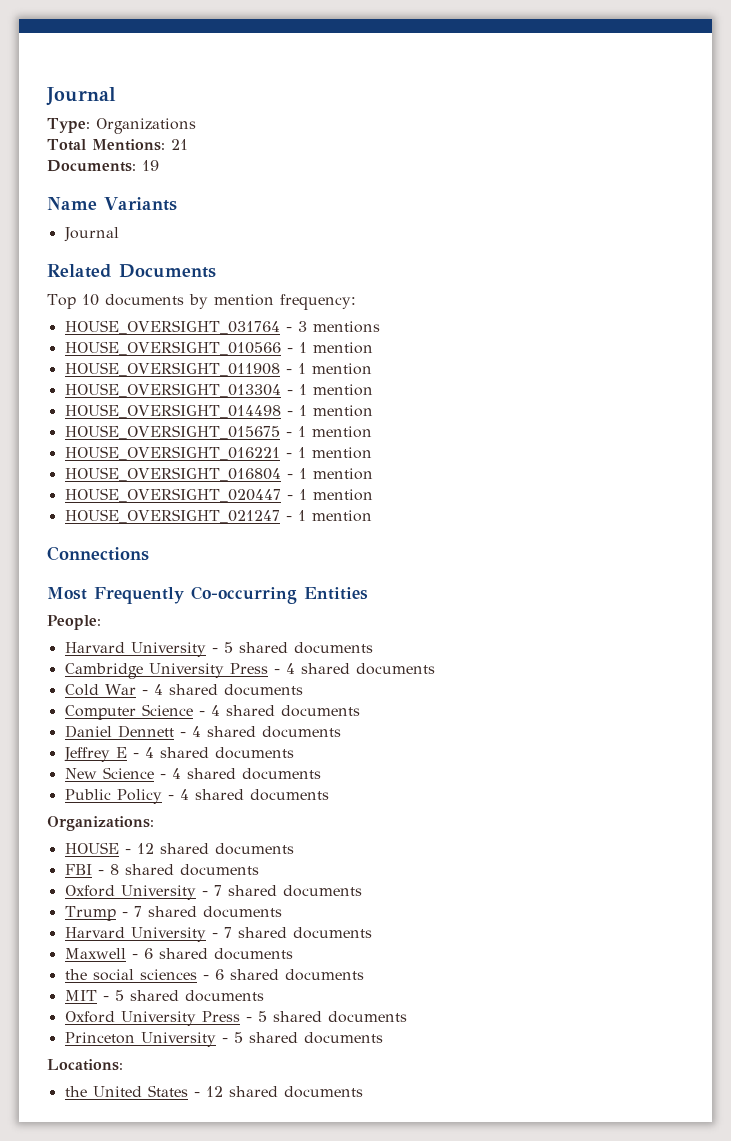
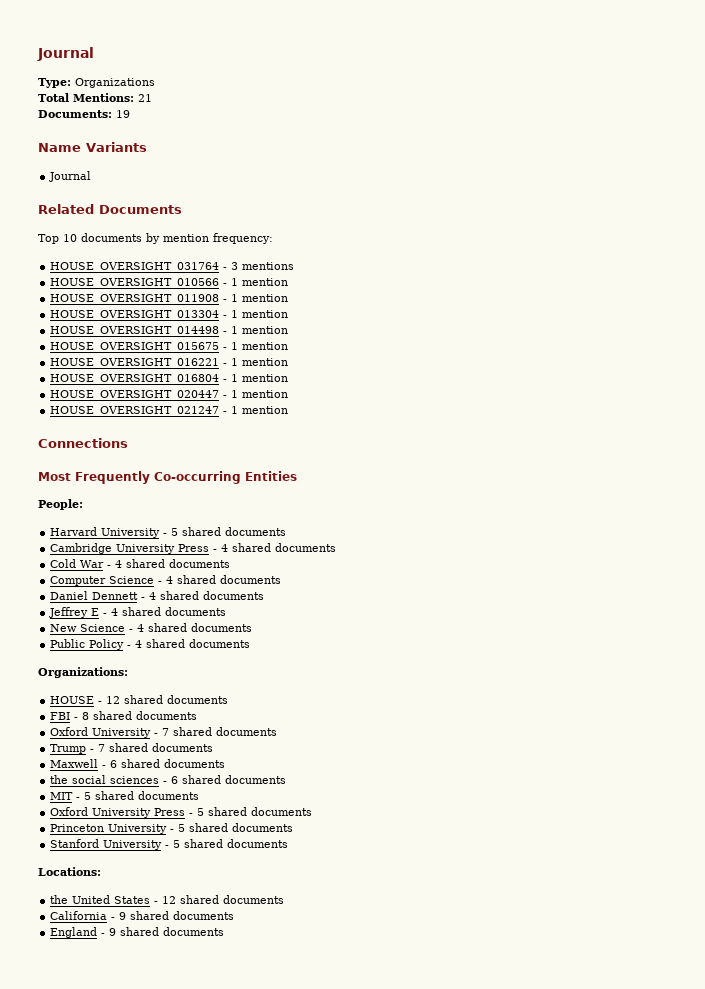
- Harvard University - 7 shared documents
+ Stanford University - 5 shared documents
+ California - 9 shared documents
+ England - 9 shared documents

